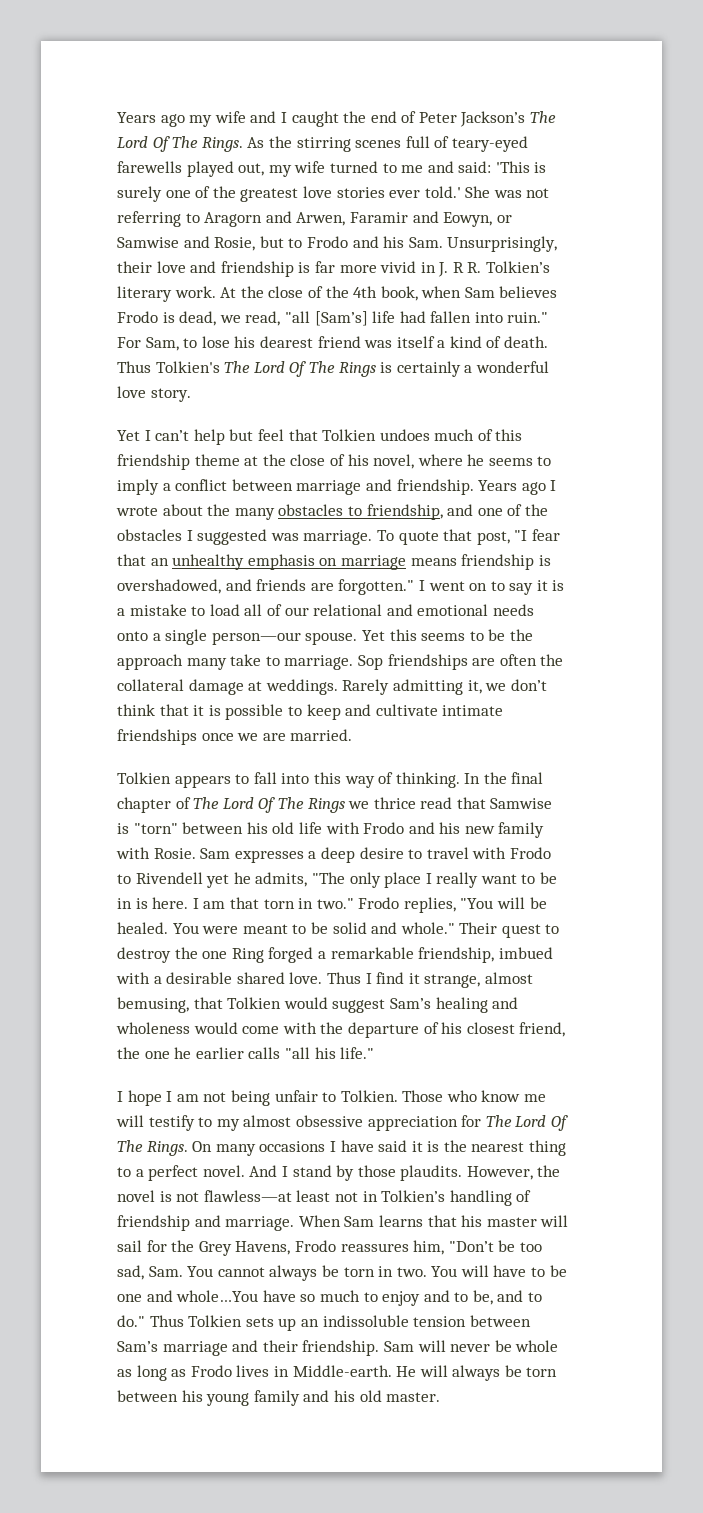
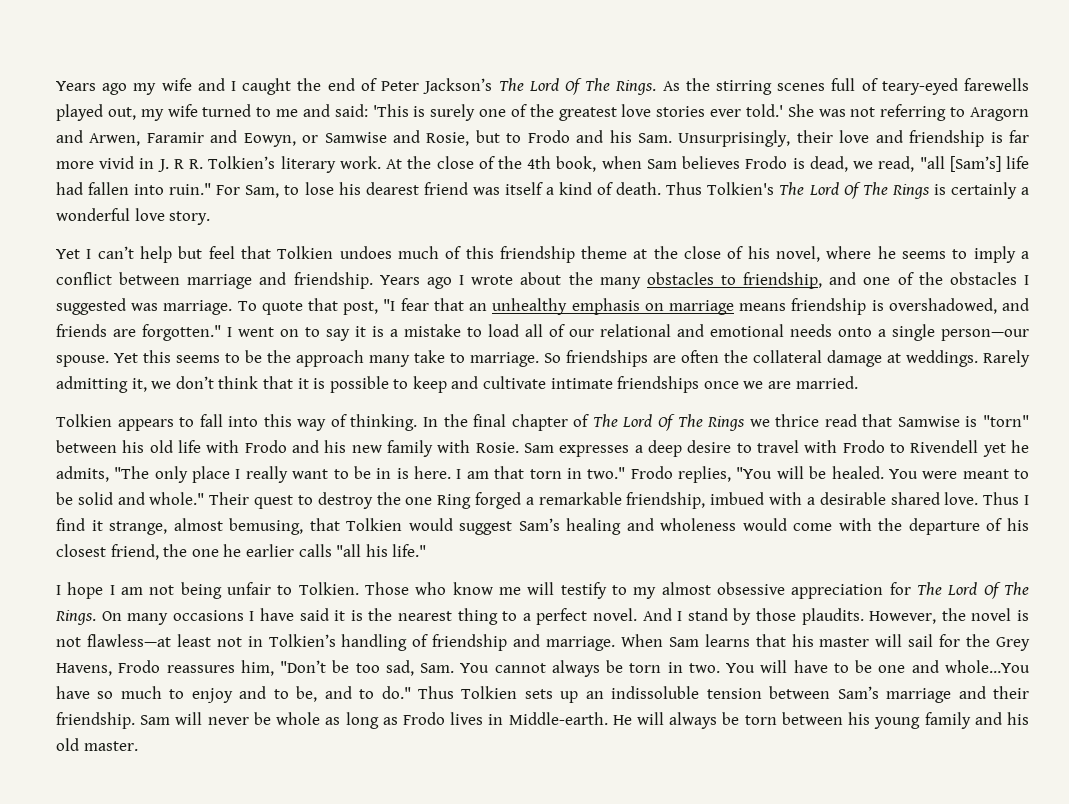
- Sop friendships are often the collateral damage at weddings.
+ So friendships are often the collateral damage at weddings.

